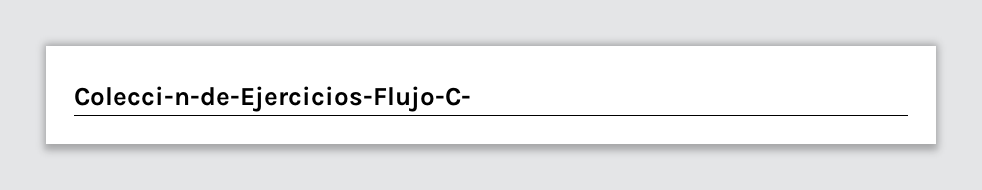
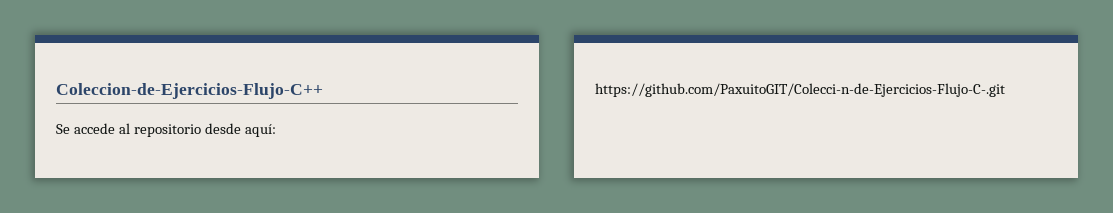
- Colecci-n-de-Ejercicios-Flujo-C-
+ Coleccion-de-Ejercicios-Flujo-C++
+ Se accede al repositorio desde aquí: https://github.com/PaxuitoGIT/Colecci-n-de-Ejercicios-Flujo-C-.git

